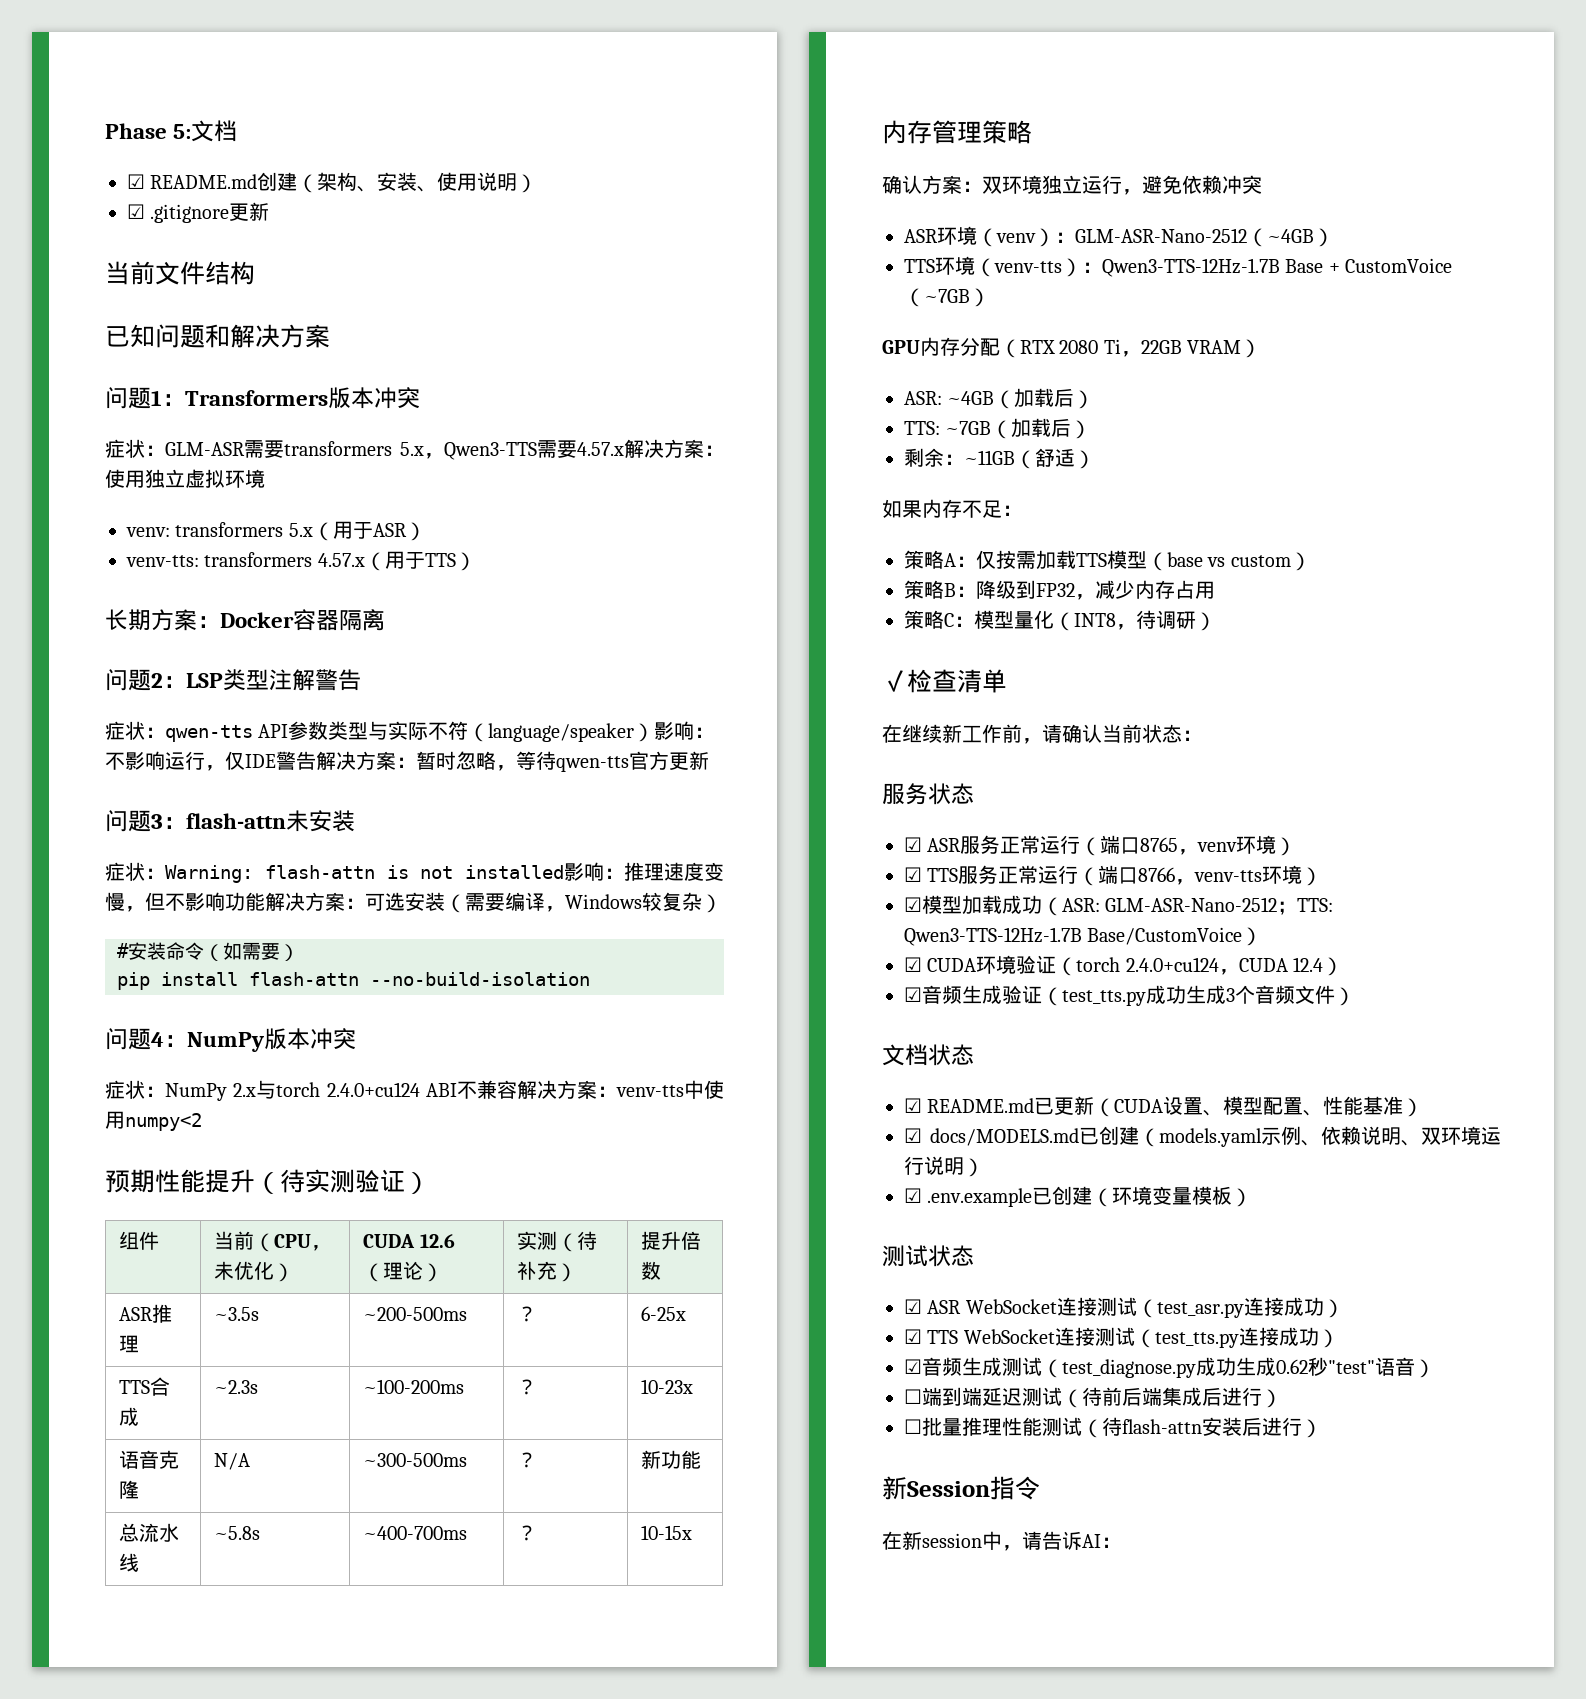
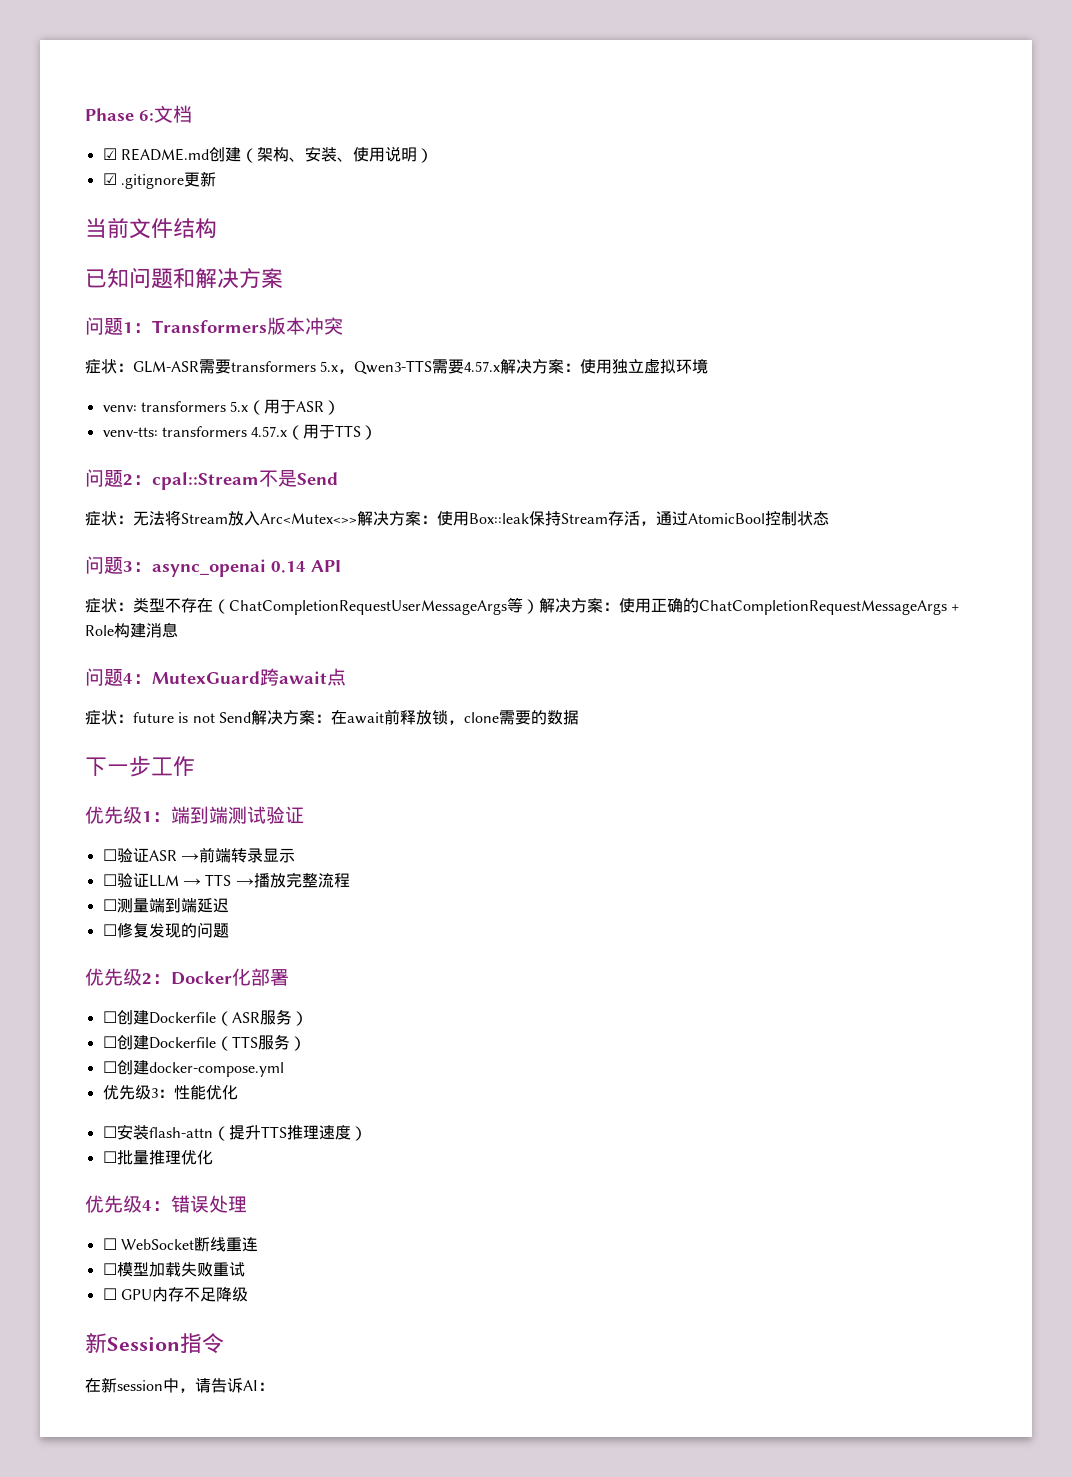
- Phase 5:文档
+ Phase 6:文档
- 长期方案：Docker容器隔离
- 问题2：LSP类型注解警告
- 症状：qwen-tts API参数类型与实际不符（language/speaker）影响：不影响运行，仅IDE警告解决方案：暂时忽略，等待qwen-tts官方更新
+ 问题2：cpal::Stream不是Send
+ 症状：无法将Stream放入Arc<Mutex<>>解决方案：使用Box::leak保持Stream存活，通过AtomicBool控制状态
- 问题3：flash-attn未安装
- 症状：Warning: flash-attn is not installed影响：推理速度变慢，但不影响功能解决方案：可选安装（需要编译，Windows较复杂）
- #安装命令（如需要）
- pip install flash-attn --no-build-isolation
+ 问题3：async_openai 0.14 API
+ 症状：类型不存在（ChatCompletionRequestUserMessageArgs等）解决方案：使用正确的ChatCompletionRequestMessageArgs + Role构建消息
- 问题4：NumPy版本冲突
- 症状：NumPy 2.x与torch 2.4.0+cu124 ABI不兼容解决方案：venv-tts中使用numpy<2
- 预期性能提升（待实测验证）
- 组件 | 当前（CPU，未优化） | CUDA 12.6（理论） | 实测（待补充） | 提升倍数
- ASR推理 | ~3.5s | ~200-500ms | ？ | 6-25x
- TTS合成 | ~2.3s | ~100-200ms | ？ | 10-23x
- 语音克隆 | N/A | ~300-500ms | ？ | 新功能
- 总流水线 | ~5.8s | ~400-700ms | ？ | 10-15x
- 内存管理策略
- 确认方案：双环境独立运行，避免依赖冲突
- ASR环境（venv）：GLM-ASR-Nano-2512（~4GB）
- TTS环境（venv-tts）：Qwen3-TTS-12Hz-1.7B Base + CustomVoice（~7GB）
- GPU内存分配（RTX 2080 Ti，22GB VRAM）
- ASR: ~4GB（加载后）
- TTS: ~7GB（加载后）
- 剩余：~11GB（舒适）
- 如果内存不足：
- 策略A：仅按需加载TTS模型（base vs custom）
- 策略B：降级到FP32，减少内存占用
- 策略C：模型量化（INT8，待调研）
- ✓检查清单
- 在继续新工作前，请确认当前状态：
- 服务状态
- ☑ ASR服务正常运行（端口8765，venv环境）
- ☑ TTS服务正常运行（端口8766，venv-tts环境）
- ☑模型加载成功（ASR: GLM-ASR-Nano-2512；TTS: Qwen3-TTS-12Hz-1.7B Base/CustomVoice）
- ☑ CUDA环境验证（torch 2.4.0+cu124，CUDA 12.4）
- ☑音频生成验证（test_tts.py成功生成3个音频文件）
- 文档状态
- ☑ README.md已更新（CUDA设置、模型配置、性能基准）
- ☑ docs/MODELS.md已创建（models.yaml示例、依赖说明、双环境运行说明）
- ☑ .env.example已创建（环境变量模板）
- 测试状态
- ☑ ASR WebSocket连接测试（test_asr.py连接成功）
- ☑ TTS WebSocket连接测试（test_tts.py连接成功）
- ☑音频生成测试（test_diagnose.py成功生成0.62秒"test"语音）
- ☐端到端延迟测试（待前后端集成后进行）
- ☐批量推理性能测试（待flash-attn安装后进行）
+ 问题4：MutexGuard跨await点
+ 症状：future is not Send解决方案：在await前释放锁，clone需要的数据
+ 下一步工作
+ 优先级1：端到端测试验证
+ ☐验证ASR →前端转录显示
+ ☐验证LLM → TTS →播放完整流程
+ ☐测量端到端延迟
+ ☐修复发现的问题
+ 优先级2：Docker化部署
+ ☐创建Dockerfile（ASR服务）
+ ☐创建Dockerfile（TTS服务）
+ ☐创建docker-compose.yml
+ 优先级3：性能优化
+ ☐安装flash-attn（提升TTS推理速度）
+ ☐批量推理优化
+ 优先级4：错误处理
+ ☐ WebSocket断线重连
+ ☐模型加载失败重试
+ ☐ GPU内存不足降级

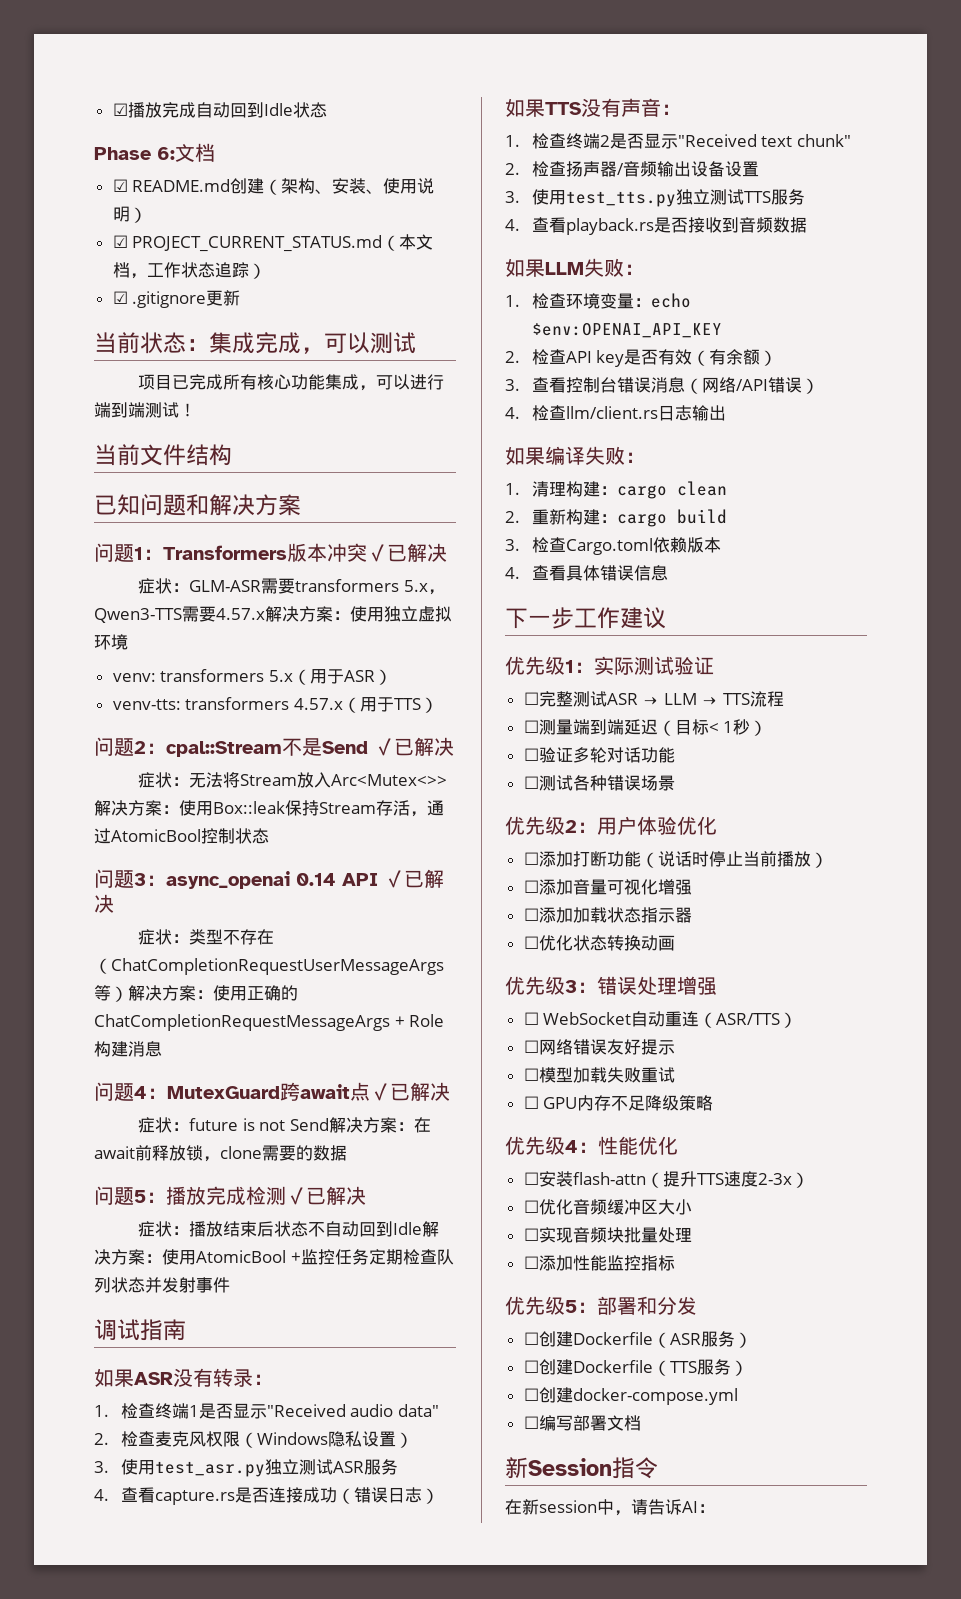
+ ☑播放完成自动回到Idle状态
+ ☑ PROJECT_CURRENT_STATUS.md（本文档，工作状态追踪）
  ☑ .gitignore更新
+ 当前状态：集成完成，可以测试
+ 项目已完成所有核心功能集成，可以进行端到端测试！
- 问题1：Transformers版本冲突
+ 问题1：Transformers版本冲突✓已解决
- 问题2：cpal::Stream不是Send
+ 问题2：cpal::Stream不是Send ✓已解决
- 问题3：async_openai 0.14 API
+ 问题3：async_openai 0.14 API ✓已解决
- 问题4：MutexGuard跨await点
+ 问题4：MutexGuard跨await点✓已解决
+ 问题5：播放完成检测✓已解决
+ 症状：播放结束后状态不自动回到Idle解决方案：使用AtomicBool +监控任务定期检查队列状态并发射事件
+ 调试指南
+ 如果ASR没有转录：
+ 1.检查终端1是否显示"Received audio data"
+ 2.检查麦克风权限（Windows隐私设置）
+ 3.使用test_asr.py独立测试ASR服务
+ 4.查看capture.rs是否连接成功（错误日志）
+ 如果TTS没有声音：
+ 1.检查终端2是否显示"Received text chunk"
+ 2.检查扬声器/音频输出设备设置
+ 3.使用test_tts.py独立测试TTS服务
+ 4.查看playback.rs是否接收到音频数据
+ 如果LLM失败：
+ 1.检查环境变量：echo $env:OPENAI_API_KEY
+ 2.检查API key是否有效（有余额）
+ 3.查看控制台错误消息（网络/API错误）
+ 4.检查llm/client.rs日志输出
+ 如果编译失败：
+ 1.清理构建：cargo clean
+ 2.重新构建：cargo build
+ 3.检查Cargo.toml依赖版本
+ 4.查看具体错误信息
- 下一步工作
+ 下一步工作建议
- 优先级1：端到端测试验证
+ 优先级1：实际测试验证
- ☐验证ASR →前端转录显示
- ☐验证LLM → TTS →播放完整流程
+ ☐完整测试ASR → LLM → TTS流程
- ☐测量端到端延迟
- ☐修复发现的问题
- 优先级2：Docker化部署
+ ☐测量端到端延迟（目标< 1秒）
+ ☐验证多轮对话功能
+ ☐测试各种错误场景
+ 优先级2：用户体验优化
+ ☐添加打断功能（说话时停止当前播放）
+ ☐添加音量可视化增强
+ ☐添加加载状态指示器
+ ☐优化状态转换动画
+ 优先级3：错误处理增强
+ ☐ WebSocket自动重连（ASR/TTS）
+ ☐网络错误友好提示
+ ☐模型加载失败重试
+ ☐ GPU内存不足降级策略
+ 优先级4：性能优化
+ ☐安装flash-attn（提升TTS速度2-3x）
+ ☐优化音频缓冲区大小
+ ☐实现音频块批量处理
+ ☐添加性能监控指标
+ 优先级5：部署和分发
- 优先级3：性能优化
- ☐安装flash-attn（提升TTS推理速度）
- ☐批量推理优化
- 优先级4：错误处理
- ☐ WebSocket断线重连
- ☐模型加载失败重试
- ☐ GPU内存不足降级
+ ☐编写部署文档

